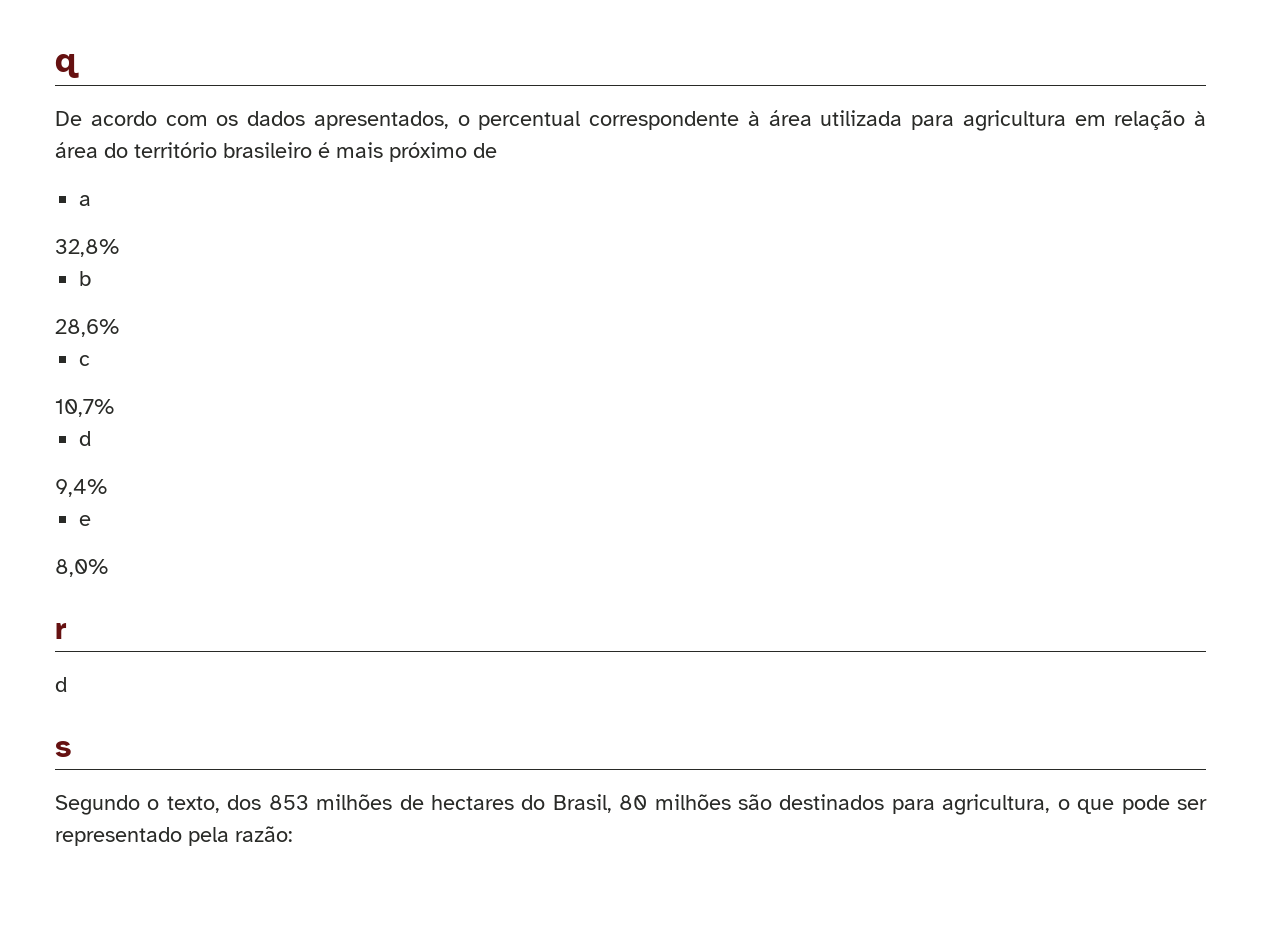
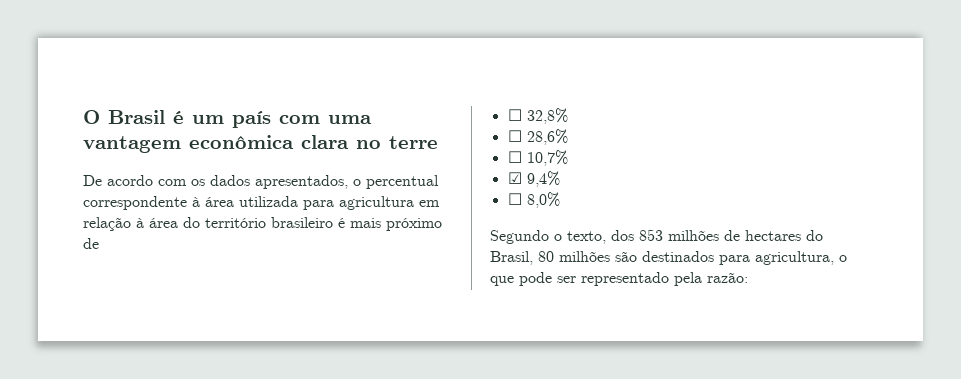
- q
+ O Brasil é um país com uma vantagem econômica clara no terre
- a
- 32,8%
+ ☐ 32,8%
- b
- 28,6%
+ ☐ 28,6%
- c
- 10,7%
- d
- 9,4%
+ ☐ 10,7%
+ ☑ 9,4%
- e
- 8,0%
+ ☐ 8,0%
- r
- d
- s

